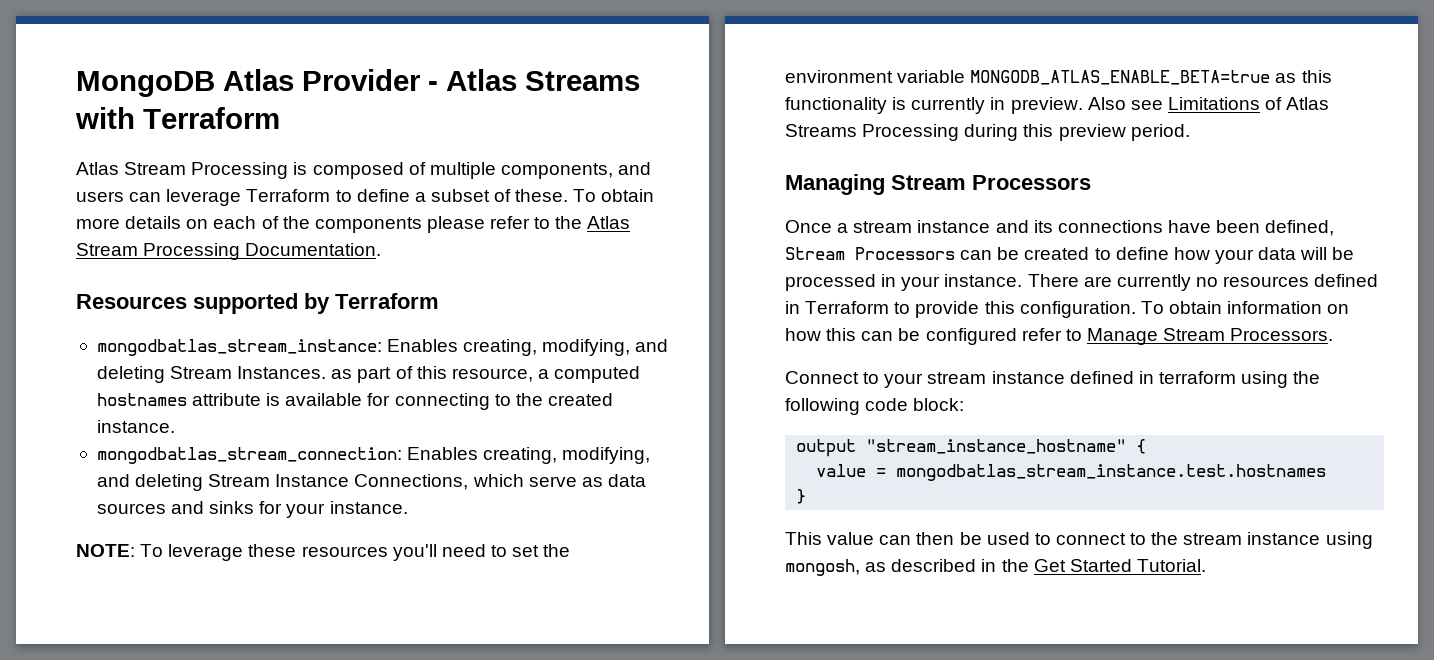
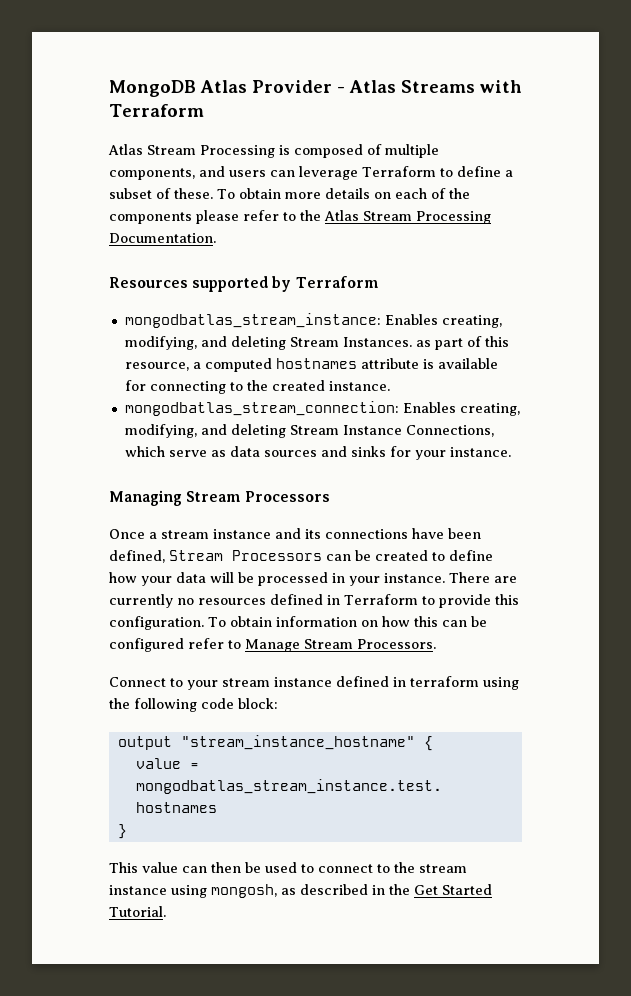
- NOTE: To leverage these resources you'll need to set the environment variable MONGODB_ATLAS_ENABLE_BETA=true as this functionality is currently in preview. Also see Limitations of Atlas Streams Processing during this preview period.

